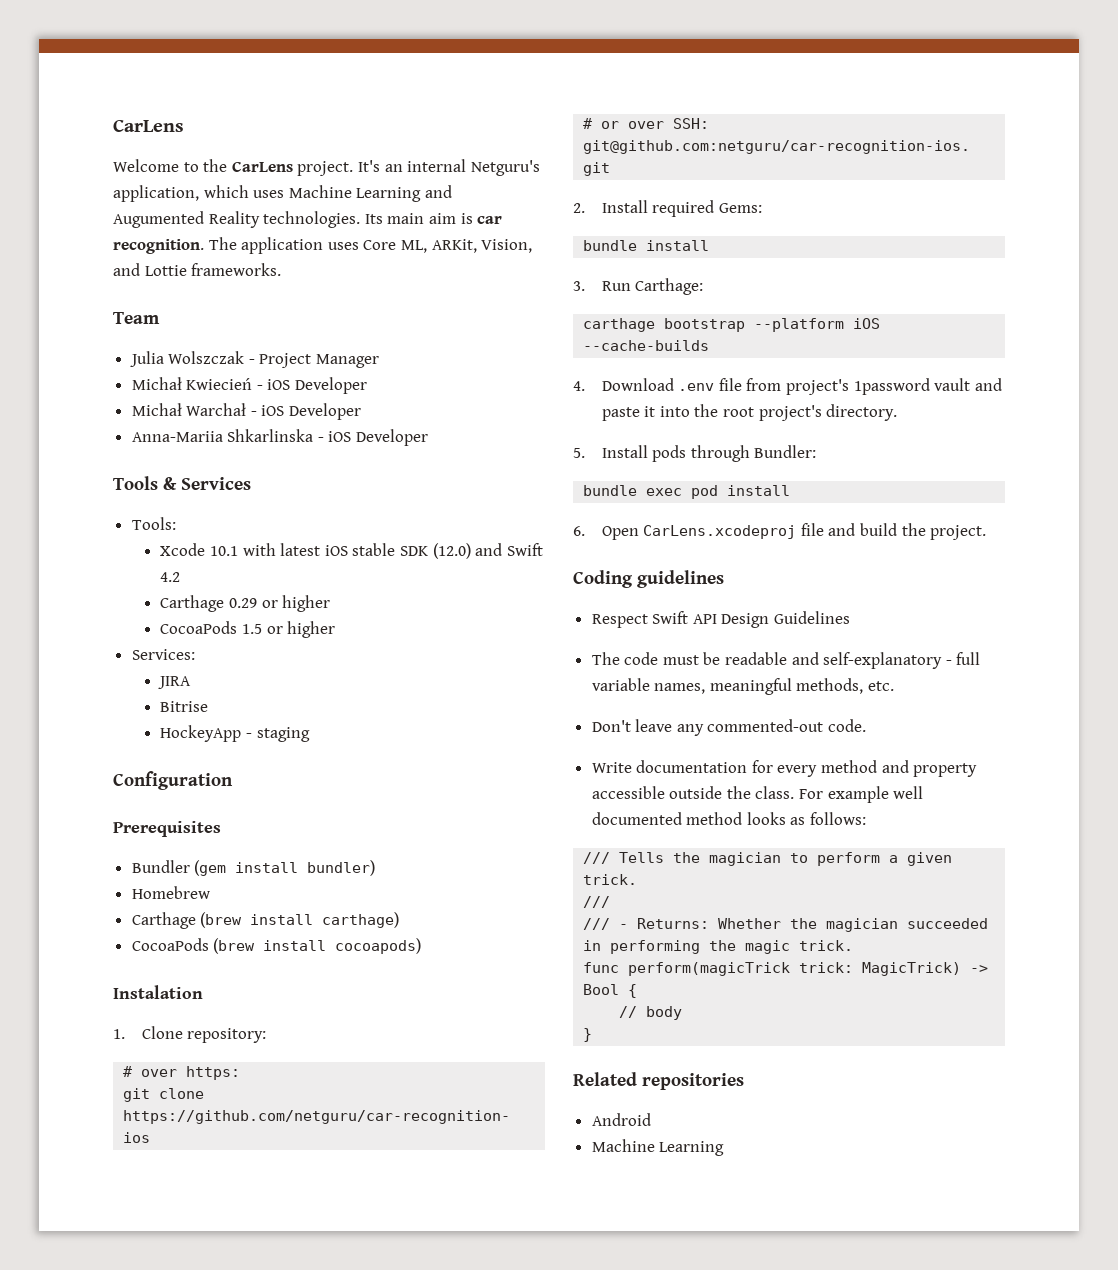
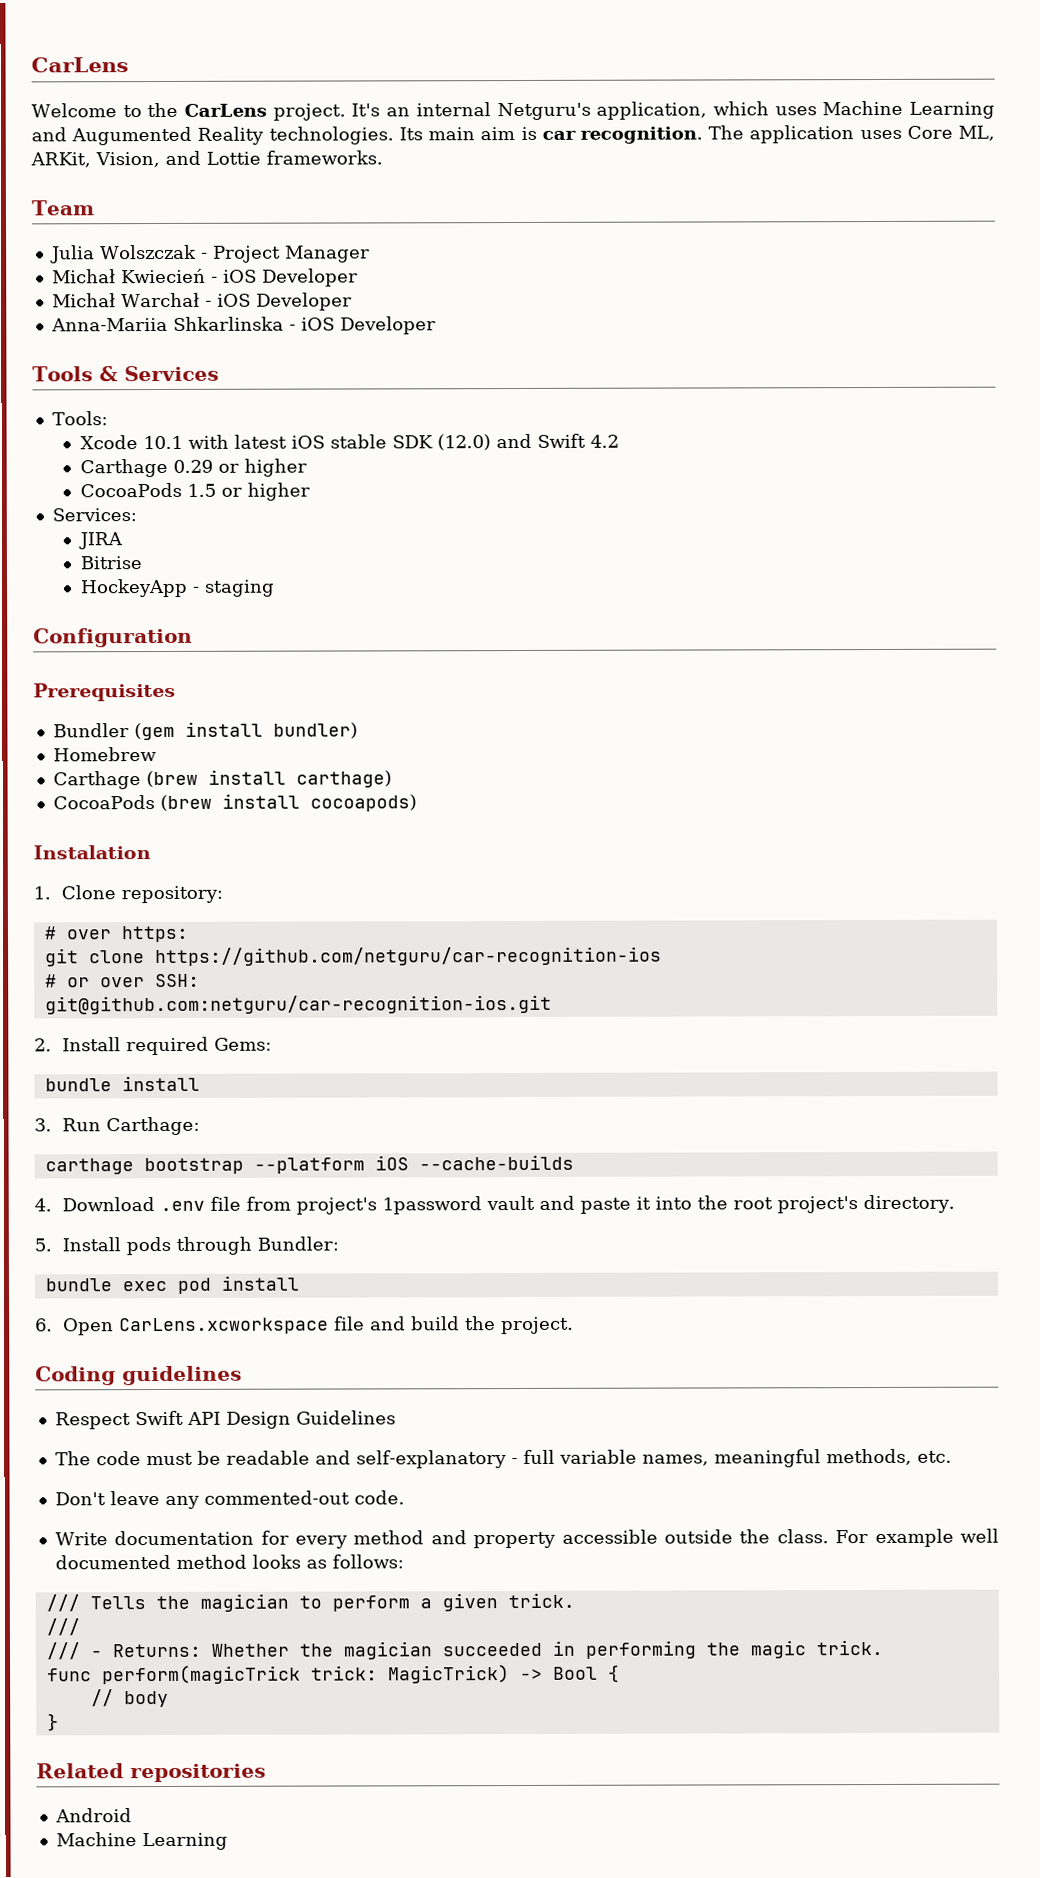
- 6. Open CarLens.xcodeproj file and build the project.
+ 6. Open CarLens.xcworkspace file and build the project.

